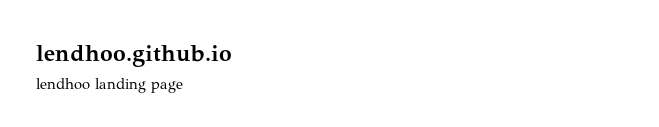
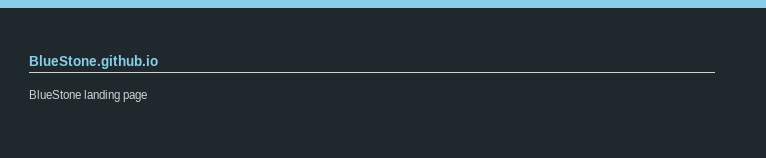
- lendhoo.github.io
- lendhoo landing page
+ BlueStone.github.io
+ BlueStone landing page

